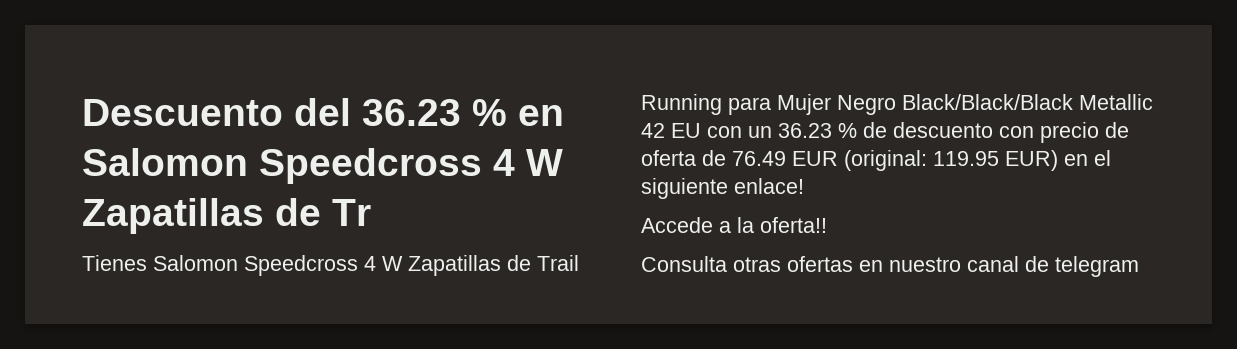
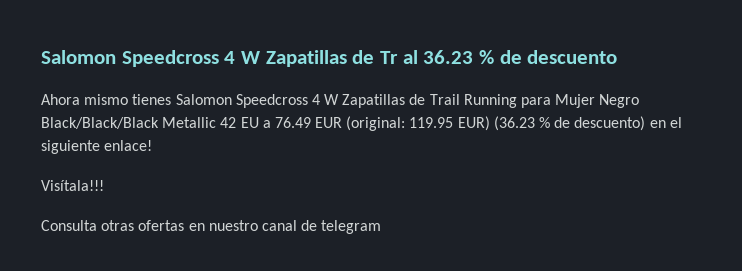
- Descuento del 36.23 % en Salomon Speedcross 4 W Zapatillas de Tr
- Tienes Salomon Speedcross 4 W Zapatillas de Trail Running para Mujer Negro Black/Black/Black Metallic 42 EU con un 36.23 % de descuento con precio de oferta de 76.49 EUR (original: 119.95 EUR) en el siguiente enlace!
+ Salomon Speedcross 4 W Zapatillas de Tr al 36.23 % de descuento
+ Ahora mismo tienes Salomon Speedcross 4 W Zapatillas de Trail Running para Mujer Negro Black/Black/Black Metallic 42 EU a 76.49 EUR (original: 119.95 EUR) (36.23 % de descuento) en el siguiente enlace!
- Accede a la oferta!!
+ Visítala!!!

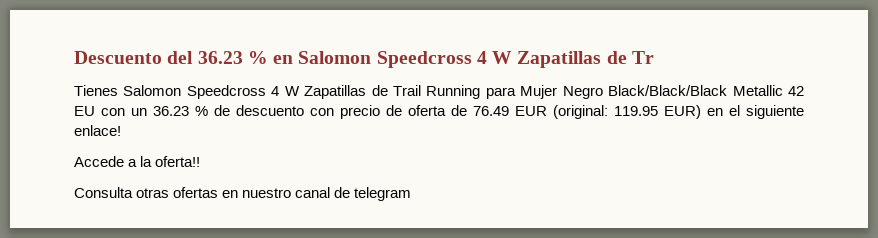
- Salomon Speedcross 4 W Zapatillas de Tr al 36.23 % de descuento
- Ahora mismo tienes Salomon Speedcross 4 W Zapatillas de Trail Running para Mujer Negro Black/Black/Black Metallic 42 EU a 76.49 EUR (original: 119.95 EUR) (36.23 % de descuento) en el siguiente enlace!
+ Descuento del 36.23 % en Salomon Speedcross 4 W Zapatillas de Tr
+ Tienes Salomon Speedcross 4 W Zapatillas de Trail Running para Mujer Negro Black/Black/Black Metallic 42 EU con un 36.23 % de descuento con precio de oferta de 76.49 EUR (original: 119.95 EUR) en el siguiente enlace!
- Visítala!!!
+ Accede a la oferta!!

